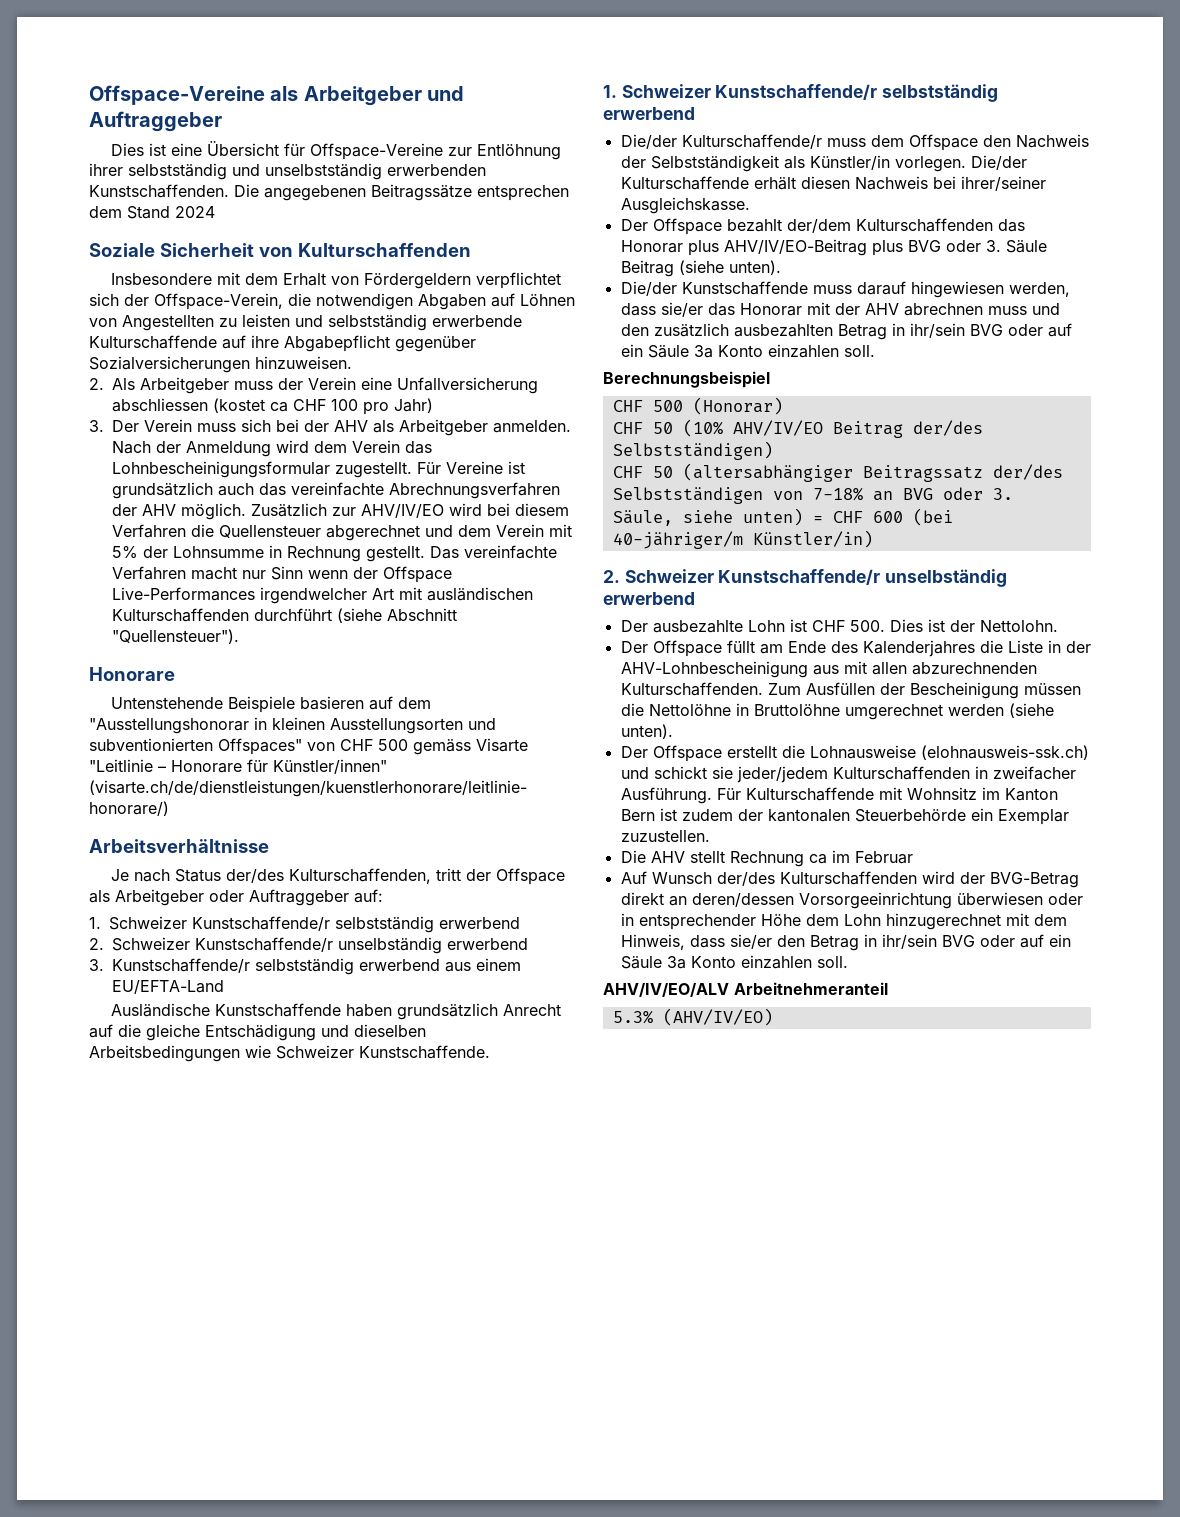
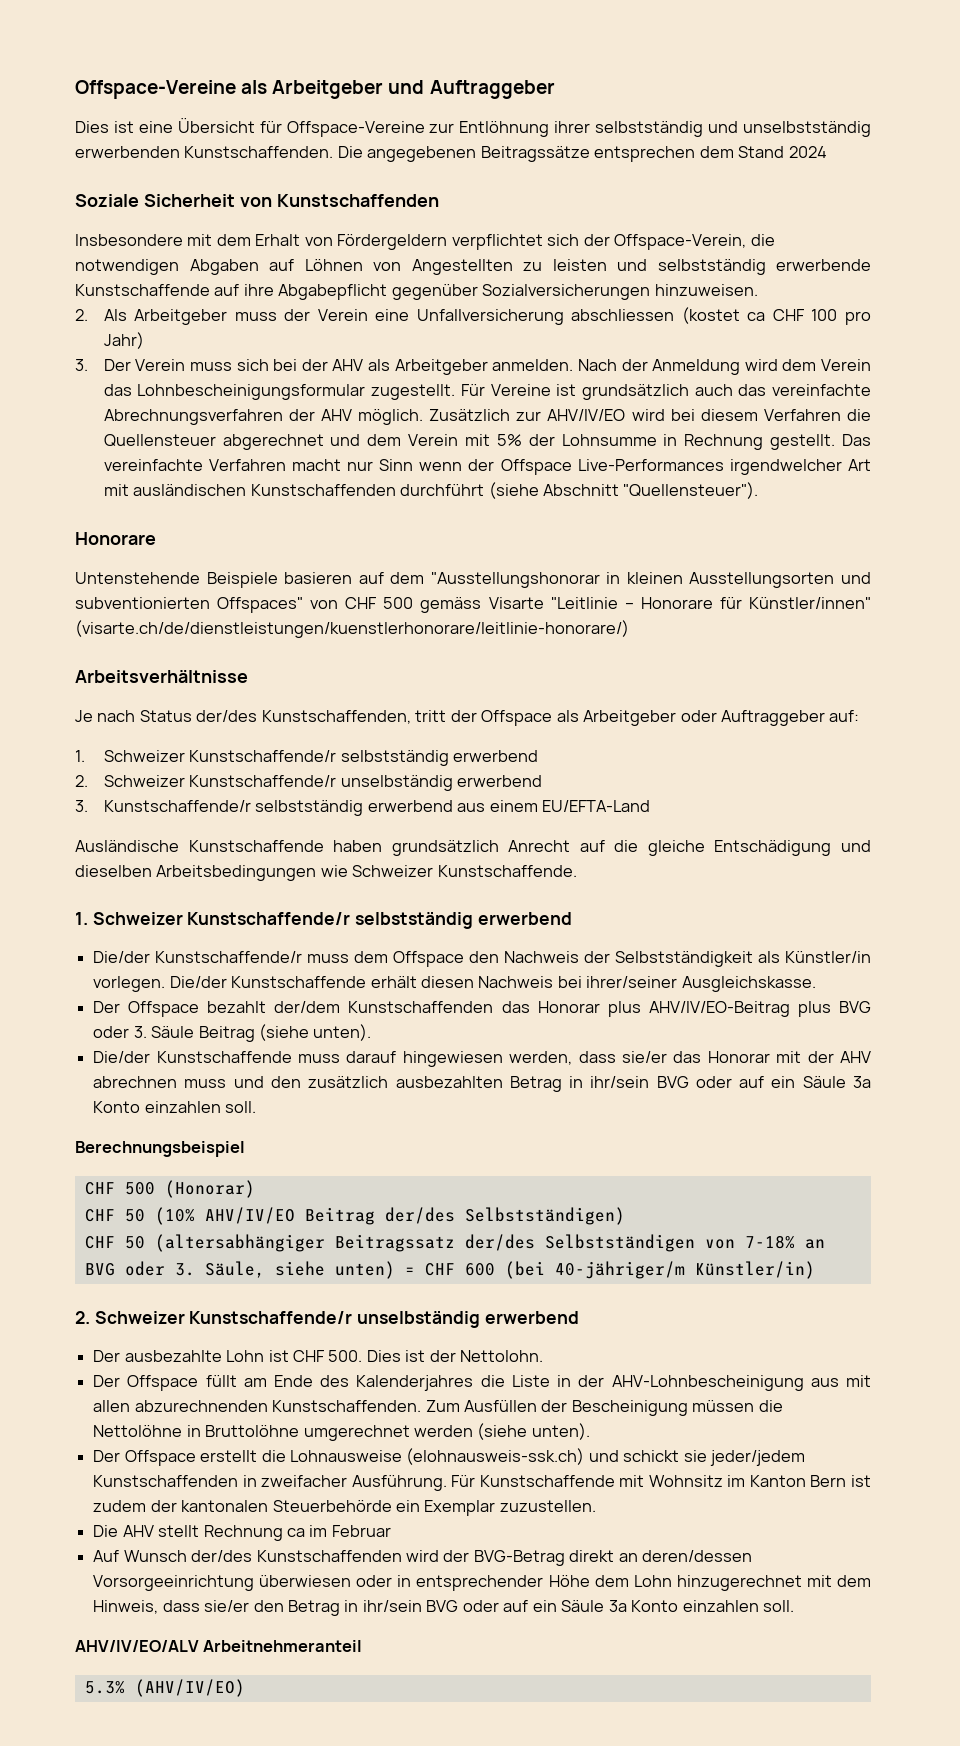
- Soziale Sicherheit von Kulturschaffenden
+ Soziale Sicherheit von Kunstschaffenden
- Insbesondere mit dem Erhalt von Fördergeldern verpflichtet sich der Offspace-Verein, die notwendigen Abgaben auf Löhnen von Angestellten zu leisten und selbstständig erwerbende Kulturschaffende auf ihre Abgabepflicht gegenüber Sozialversicherungen hinzuweisen.
+ Insbesondere mit dem Erhalt von Fördergeldern verpflichtet sich der Offspace-Verein, die notwendigen Abgaben auf Löhnen von Angestellten zu leisten und selbstständig erwerbende Kunstschaffende auf ihre Abgabepflicht gegenüber Sozialversicherungen hinzuweisen.
- Das vereinfachte Verfahren macht nur Sinn wenn der Offspace Live-Performances irgendwelcher Art mit ausländischen Kulturschaffenden durchführt (siehe Abschnitt "Quellensteuer").
+ Das vereinfachte Verfahren macht nur Sinn wenn der Offspace Live-Performances irgendwelcher Art mit ausländischen Kunstschaffenden durchführt (siehe Abschnitt "Quellensteuer").
- Je nach Status der/des Kulturschaffenden, tritt der Offspace als Arbeitgeber oder Auftraggeber auf:
+ Je nach Status der/des Kunstschaffenden, tritt der Offspace als Arbeitgeber oder Auftraggeber auf:
- Die/der Kulturschaffende/r muss dem Offspace den Nachweis der Selbstständigkeit als Künstler/in vorlegen.
+ Die/der Kunstschaffende/r muss dem Offspace den Nachweis der Selbstständigkeit als Künstler/in vorlegen.
- Die/der Kulturschaffende erhält diesen Nachweis bei ihrer/seiner Ausgleichskasse.
+ Die/der Kunstschaffende erhält diesen Nachweis bei ihrer/seiner Ausgleichskasse.
- Der Offspace bezahlt der/dem Kulturschaffenden das Honorar plus AHV/IV/EO-Beitrag plus BVG oder 3. Säule Beitrag (siehe unten).
+ Der Offspace bezahlt der/dem Kunstschaffenden das Honorar plus AHV/IV/EO-Beitrag plus BVG oder 3. Säule Beitrag (siehe unten).
- Der Offspace füllt am Ende des Kalenderjahres die Liste in der AHV-Lohnbescheinigung aus mit allen abzurechnenden Kulturschaffenden.
+ Der Offspace füllt am Ende des Kalenderjahres die Liste in der AHV-Lohnbescheinigung aus mit allen abzurechnenden Kunstschaffenden.
- Der Offspace erstellt die Lohnausweise (elohnausweis-ssk.ch) und schickt sie jeder/jedem Kulturschaffenden in zweifacher Ausführung.
+ Der Offspace erstellt die Lohnausweise (elohnausweis-ssk.ch) und schickt sie jeder/jedem Kunstschaffenden in zweifacher Ausführung.
- Für Kulturschaffende mit Wohnsitz im Kanton Bern ist zudem der kantonalen Steuerbehörde ein Exemplar zuzustellen.
+ Für Kunstschaffende mit Wohnsitz im Kanton Bern ist zudem der kantonalen Steuerbehörde ein Exemplar zuzustellen.
- Auf Wunsch der/des Kulturschaffenden wird der BVG-Betrag direkt an deren/dessen Vorsorgeeinrichtung überwiesen oder in entsprechender Höhe dem Lohn hinzugerechnet mit dem Hinweis, dass sie/er den Betrag in ihr/sein BVG oder auf ein Säule 3a Konto einzahlen soll.
+ Auf Wunsch der/des Kunstschaffenden wird der BVG-Betrag direkt an deren/dessen Vorsorgeeinrichtung überwiesen oder in entsprechender Höhe dem Lohn hinzugerechnet mit dem Hinweis, dass sie/er den Betrag in ihr/sein BVG oder auf ein Säule 3a Konto einzahlen soll.

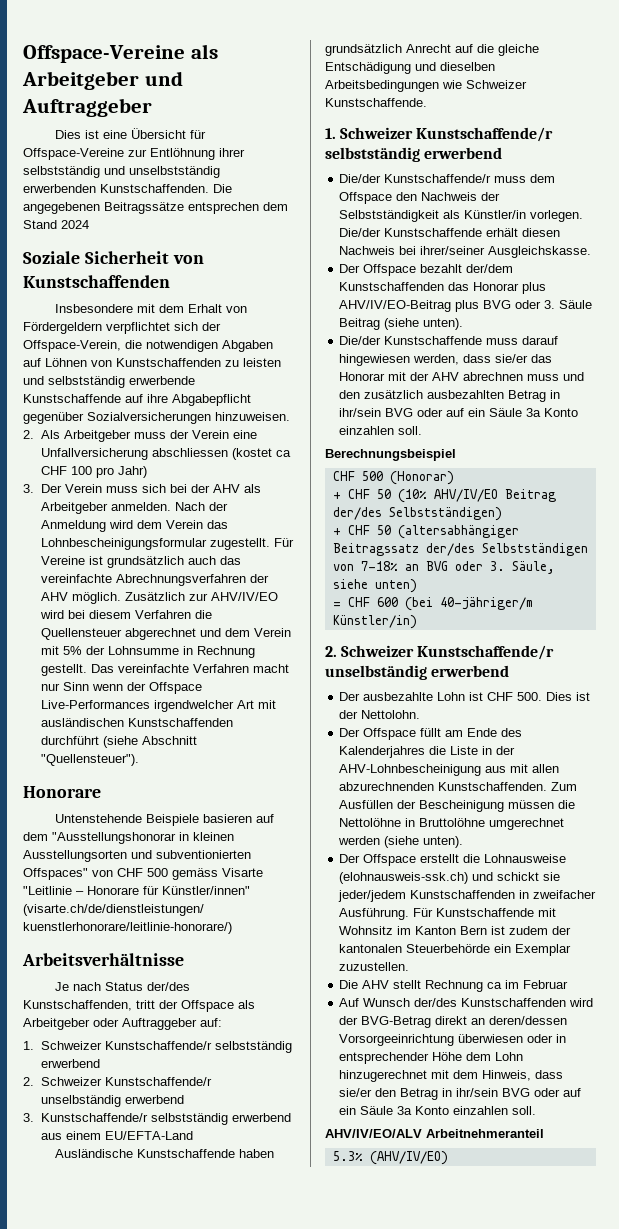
- Insbesondere mit dem Erhalt von Fördergeldern verpflichtet sich der Offspace-Verein, die notwendigen Abgaben auf Löhnen von Angestellten zu leisten und selbstständig erwerbende Kunstschaffende auf ihre Abgabepflicht gegenüber Sozialversicherungen hinzuweisen.
+ Insbesondere mit dem Erhalt von Fördergeldern verpflichtet sich der Offspace-Verein, die notwendigen Abgaben auf Löhnen von Kunstschaffenden zu leisten und selbstständig erwerbende Kunstschaffende auf ihre Abgabepflicht gegenüber Sozialversicherungen hinzuweisen.
- CHF 50 (10% AHV/IV/EO Beitrag der/des Selbstständigen)
+ + CHF 50 (10% AHV/IV/EO Beitrag der/des Selbstständigen)
- CHF 50 (altersabhängiger Beitragssatz der/des Selbstständigen von 7-18% an BVG oder 3. Säule, siehe unten) = CHF 600 (bei 40-jähriger/m Künstler/in)
+ + CHF 50 (altersabhängiger Beitragssatz der/des Selbstständigen von 7-18% an BVG oder 3. Säule, siehe unten)
+ = CHF 600 (bei 40-jähriger/m Künstler/in)

